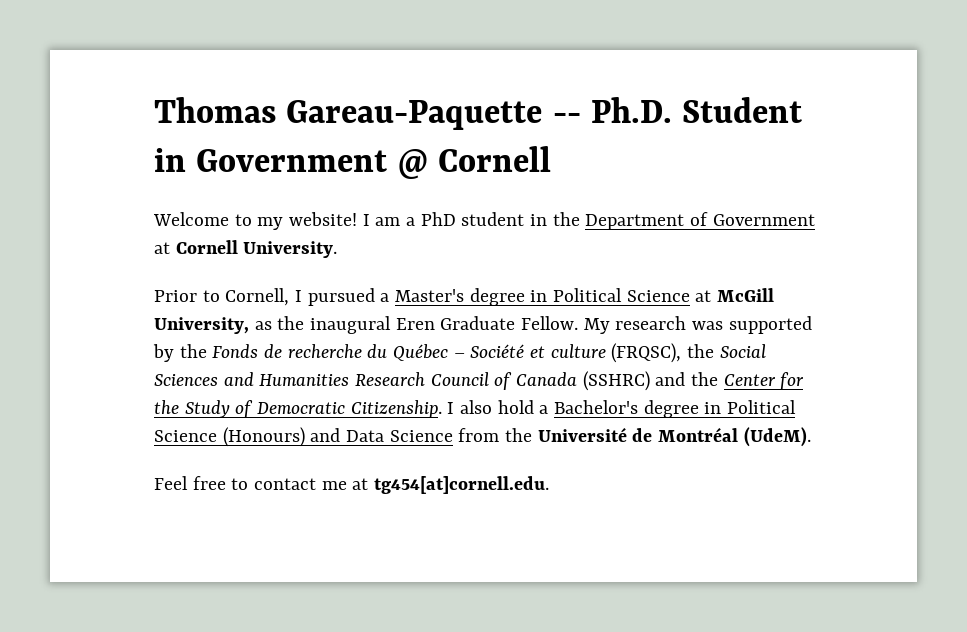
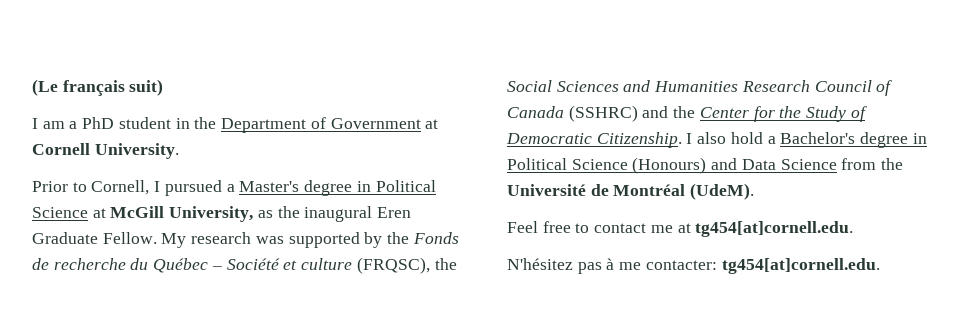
- Thomas Gareau-Paquette -- Ph.D. Student in Government @ Cornell
- Welcome to my website! I am a PhD student in the Department of Government at Cornell University.
+ (Le français suit)
+ I am a PhD student in the Department of Government at Cornell University.
+ N'hésitez pas à me contacter: tg454[at]cornell.edu.

